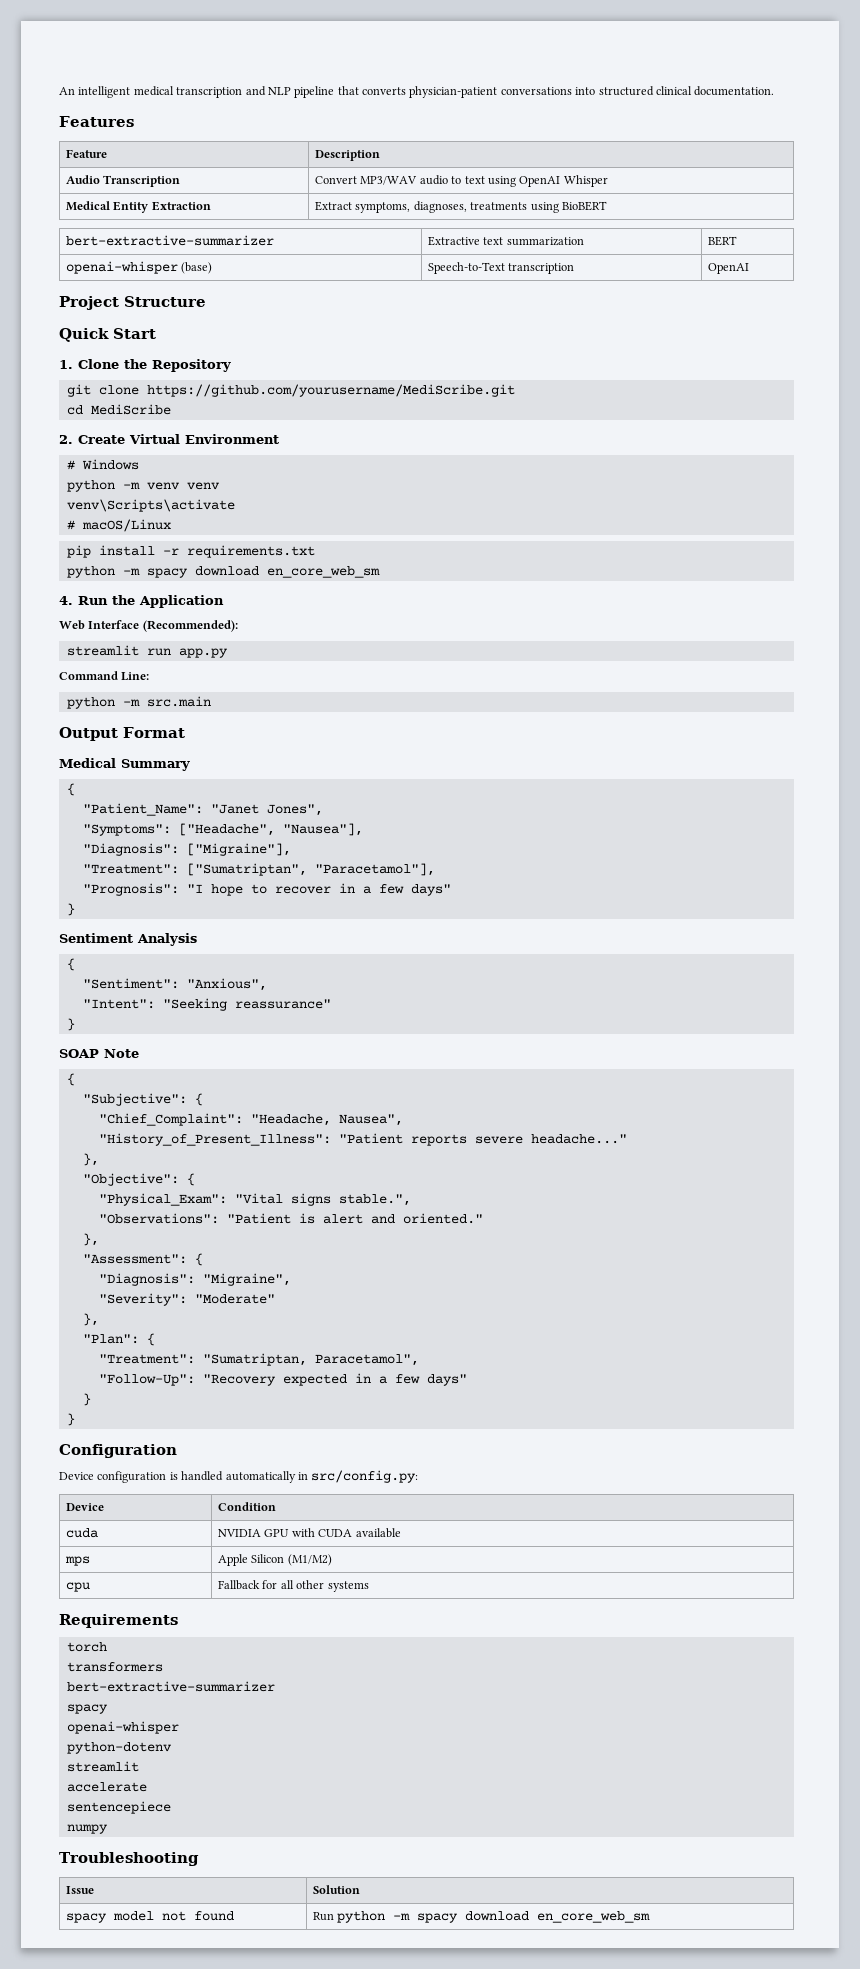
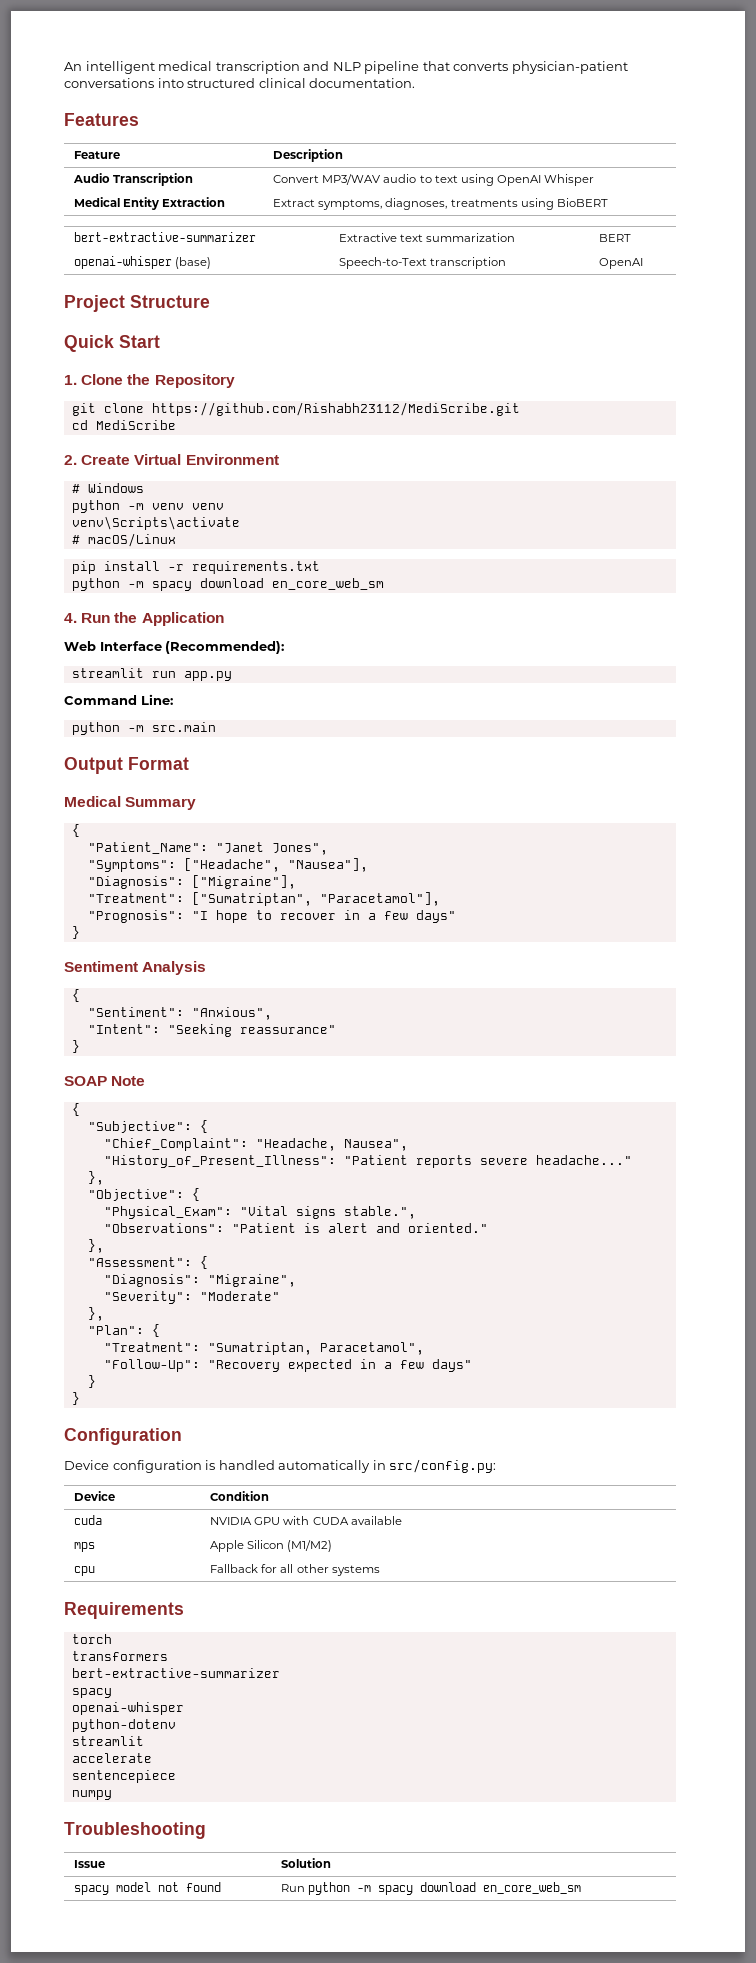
- git clone https://github.com/yourusername/MediScribe.git
+ git clone https://github.com/Rishabh23112/MediScribe.git

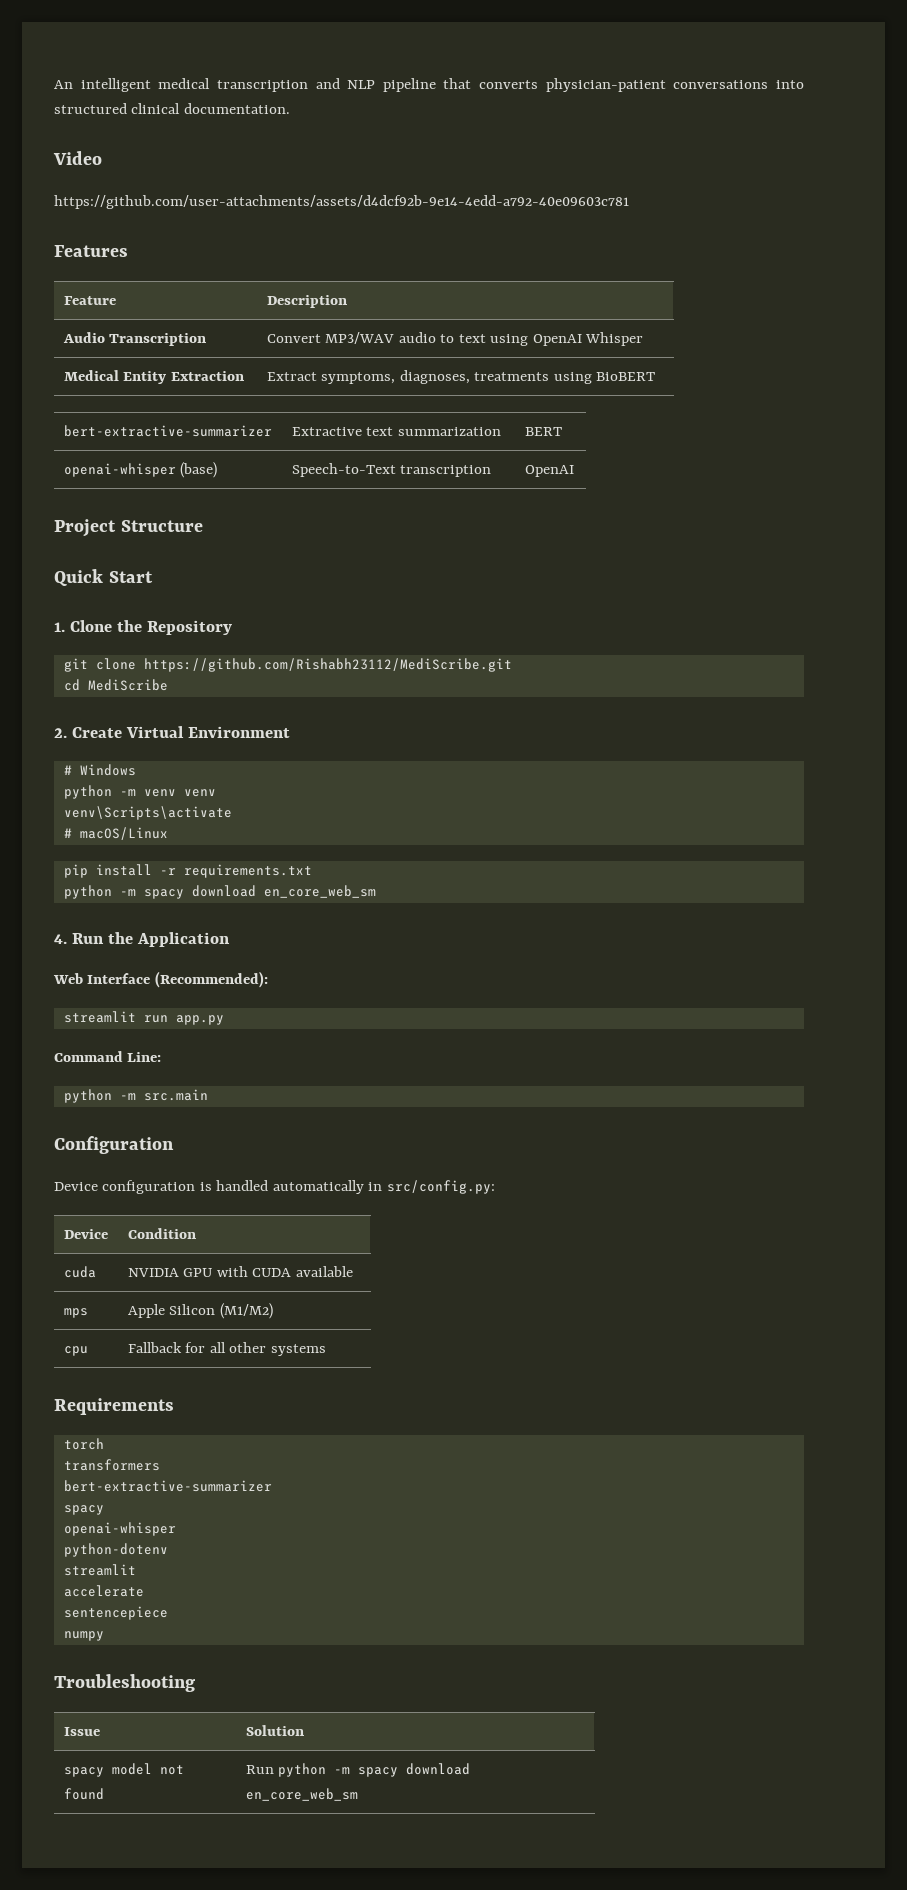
+ Video
+ https://github.com/user-attachments/assets/d4dcf92b-9e14-4edd-a792-40e09603c781
- Output Format
- Medical Summary
- {
- "Patient_Name": "Janet Jones",
- "Symptoms": ["Headache", "Nausea"],
- "Diagnosis": ["Migraine"],
- "Treatment": ["Sumatriptan", "Paracetamol"],
- "Prognosis": "I hope to recover in a few days"
- }
- Sentiment Analysis
- {
- "Sentiment": "Anxious",
- "Intent": "Seeking reassurance"
- }
- SOAP Note
- {
- "Subjective": {
- "Chief_Complaint": "Headache, Nausea",
- "History_of_Present_Illness": "Patient reports severe headache..."
- },
- "Objective": {
- "Physical_Exam": "Vital signs stable.",
- "Observations": "Patient is alert and oriented."
- },
- "Assessment": {
- "Diagnosis": "Migraine",
- "Severity": "Moderate"
- },
- "Plan": {
- "Treatment": "Sumatriptan, Paracetamol",
- "Follow-Up": "Recovery expected in a few days"
- }
- }

